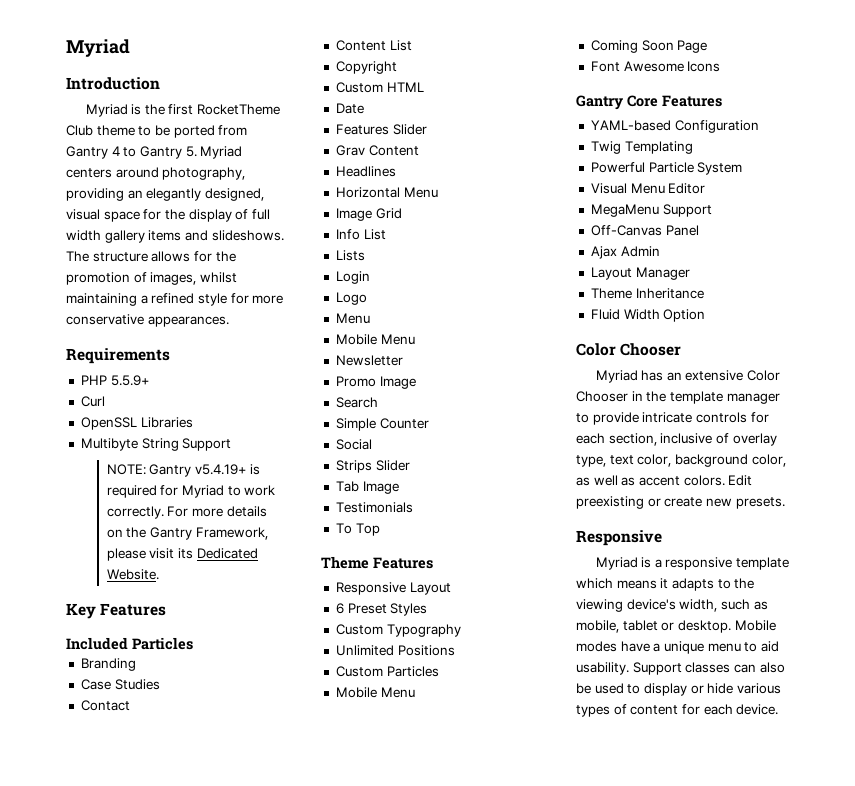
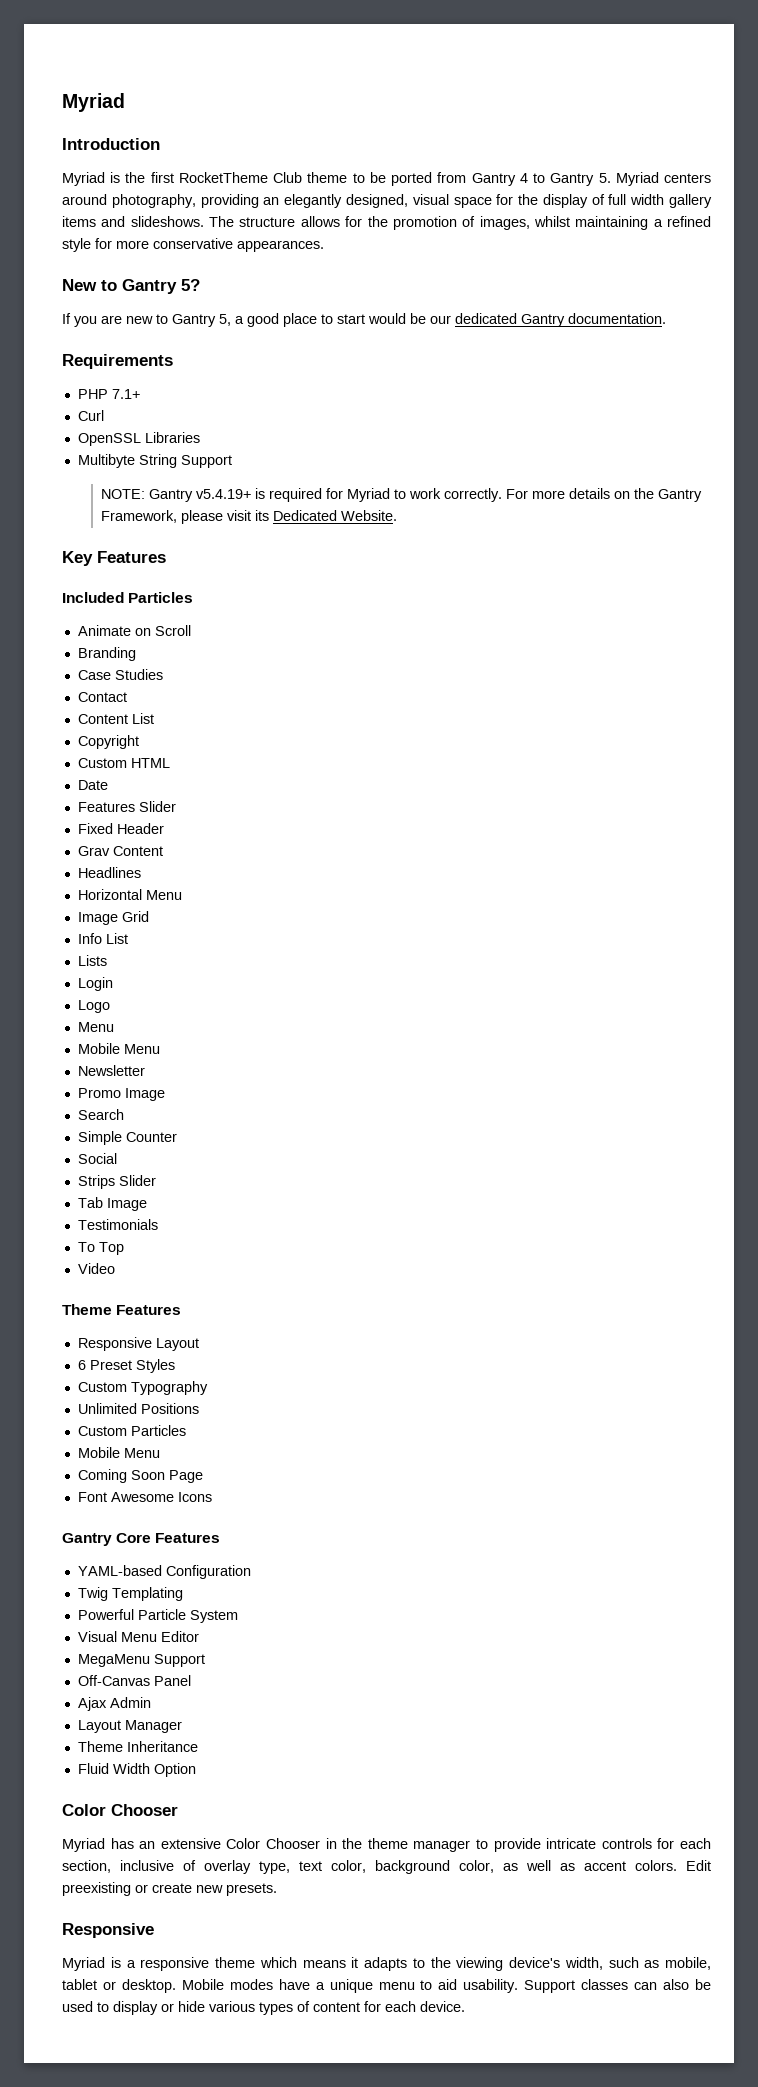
+ New to Gantry 5?
+ If you are new to Gantry 5, a good place to start would be our dedicated Gantry documentation.
- PHP 5.5.9+
+ PHP 7.1+
+ Animate on Scroll
+ Fixed Header
+ Video
- Myriad has an extensive Color Chooser in the template manager to provide intricate controls for each section, inclusive of overlay type, text color, background color, as well as accent colors.
+ Myriad has an extensive Color Chooser in the theme manager to provide intricate controls for each section, inclusive of overlay type, text color, background color, as well as accent colors.
- Myriad is a responsive template which means it adapts to the viewing device's width, such as mobile, tablet or desktop.
+ Myriad is a responsive theme which means it adapts to the viewing device's width, such as mobile, tablet or desktop.

